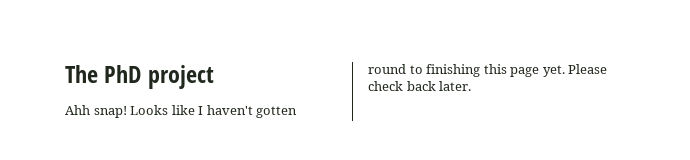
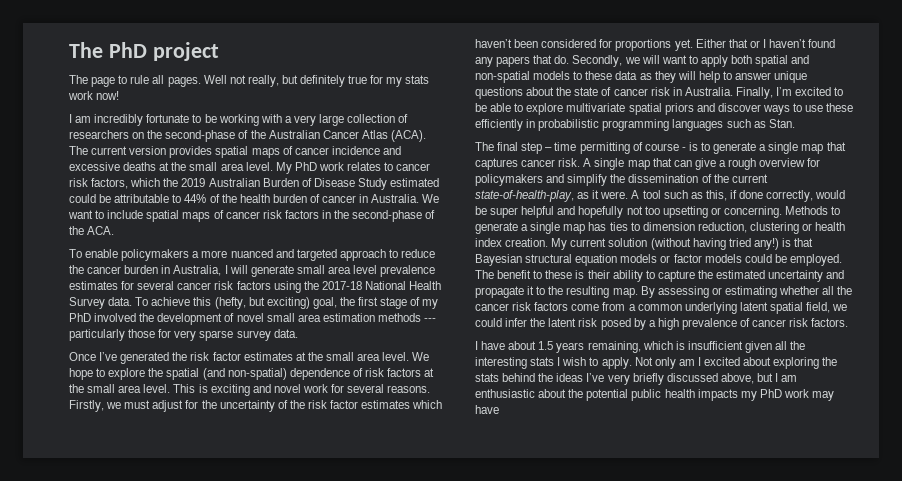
- Ahh snap! Looks like I haven't gotten round to finishing this page yet. Please check back later.
+ The page to rule all pages. Well not really, but definitely true for my stats work now!
+ I am incredibly fortunate to be working with a very large collection of researchers on the second-phase of the Australian Cancer Atlas (ACA). The current version provides spatial maps of cancer incidence and excessive deaths at the small area level. My PhD work relates to cancer risk factors, which the 2019 Australian Burden of Disease Study estimated could be attributable to 44% of the health burden of cancer in Australia. We want to include spatial maps of cancer risk factors in the second-phase of the ACA.
+ To enable policymakers a more nuanced and targeted approach to reduce the cancer burden in Australia, I will generate small area level prevalence estimates for several cancer risk factors using the 2017-18 National Health Survey data. To achieve this (hefty, but exciting) goal, the first stage of my PhD involved the development of novel small area estimation methods --- particularly those for very sparse survey data.
+ Once I’ve generated the risk factor estimates at the small area level. We hope to explore the spatial (and non-spatial) dependence of risk factors at the small area level. This is exciting and novel work for several reasons. Firstly, we must adjust for the uncertainty of the risk factor estimates which haven’t been considered for proportions yet. Either that or I haven’t found any papers that do. Secondly, we will want to apply both spatial and non-spatial models to these data as they will help to answer unique questions about the state of cancer risk in Australia. Finally, I’m excited to be able to explore multivariate spatial priors and discover ways to use these efficiently in probabilistic programming languages such as Stan.
+ The final step – time permitting of course - is to generate a single map that captures cancer risk. A single map that can give a rough overview for policymakers and simplify the dissemination of the current state-of-health-play, as it were. A tool such as this, if done correctly, would be super helpful and hopefully not too upsetting or concerning. Methods to generate a single map has ties to dimension reduction, clustering or health index creation. My current solution (without having tried any!) is that Bayesian structural equation models or factor models could be employed. The benefit to these is their ability to capture the estimated uncertainty and propagate it to the resulting map. By assessing or estimating whether all the cancer risk factors come from a common underlying latent spatial field, we could infer the latent risk posed by a high prevalence of cancer risk factors.
+ I have about 1.5 years remaining, which is insufficient given all the interesting stats I wish to apply. Not only am I excited about exploring the stats behind the ideas I’ve very briefly discussed above, but I am enthusiastic about the potential public health impacts my PhD work may have

